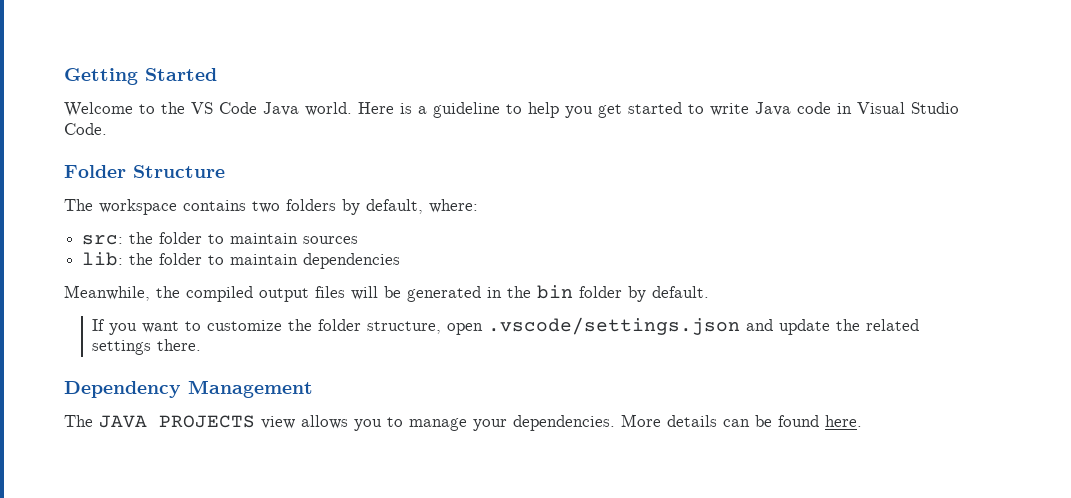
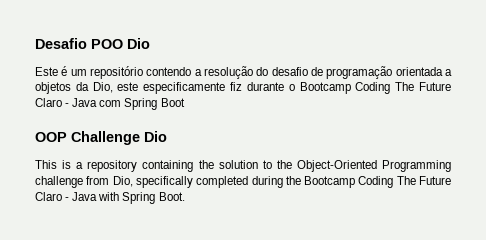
- Getting Started
- Welcome to the VS Code Java world. Here is a guideline to help you get started to write Java code in Visual Studio Code.
- Folder Structure
- The workspace contains two folders by default, where:
- src: the folder to maintain sources
- lib: the folder to maintain dependencies
- Meanwhile, the compiled output files will be generated in the bin folder by default.
- If you want to customize the folder structure, open .vscode/settings.json and update the related settings there.
- Dependency Management
- The JAVA PROJECTS view allows you to manage your dependencies. More details can be found here.
+ Desafio POO Dio
+ Este é um repositório contendo a resolução do desafio de programação orientada a objetos da Dio, este especificamente fiz durante o Bootcamp Coding The Future Claro - Java com Spring Boot
+ OOP Challenge Dio
+ This is a repository containing the solution to the Object-Oriented Programming challenge from Dio, specifically completed during the Bootcamp Coding The Future Claro - Java with Spring Boot.

